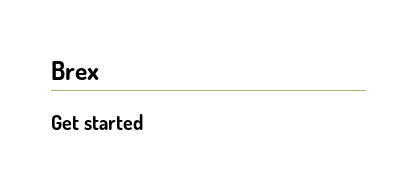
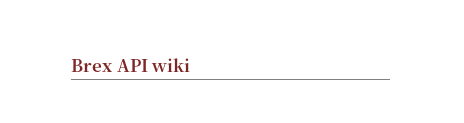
- Brex
- Get started
+ Brex API wiki

